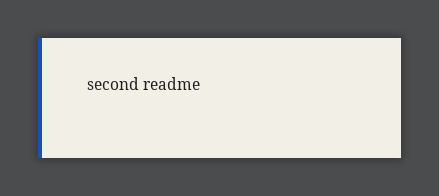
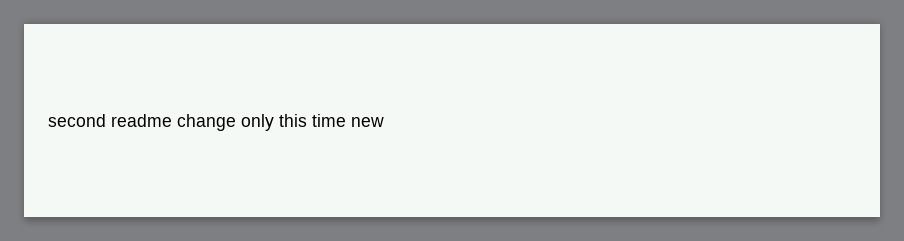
- second readme
+ second readme change only this time new

